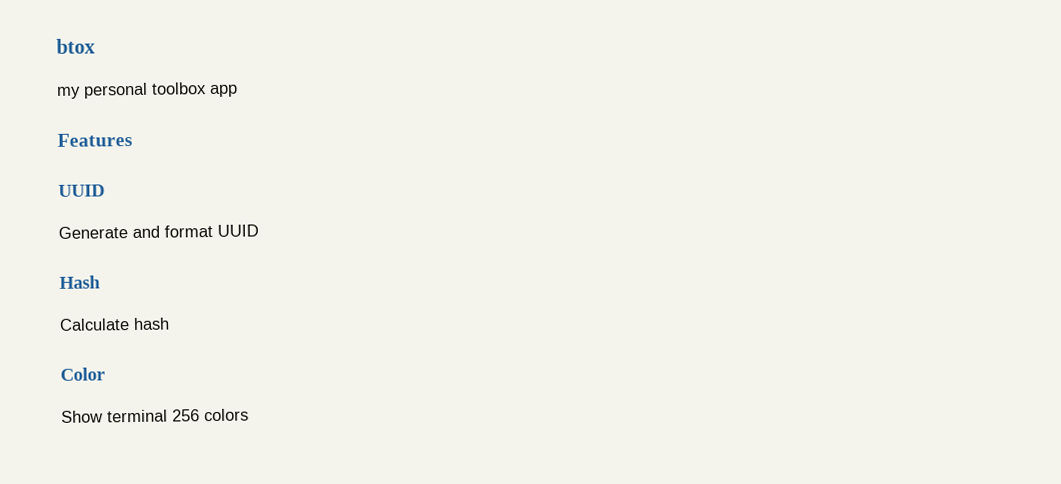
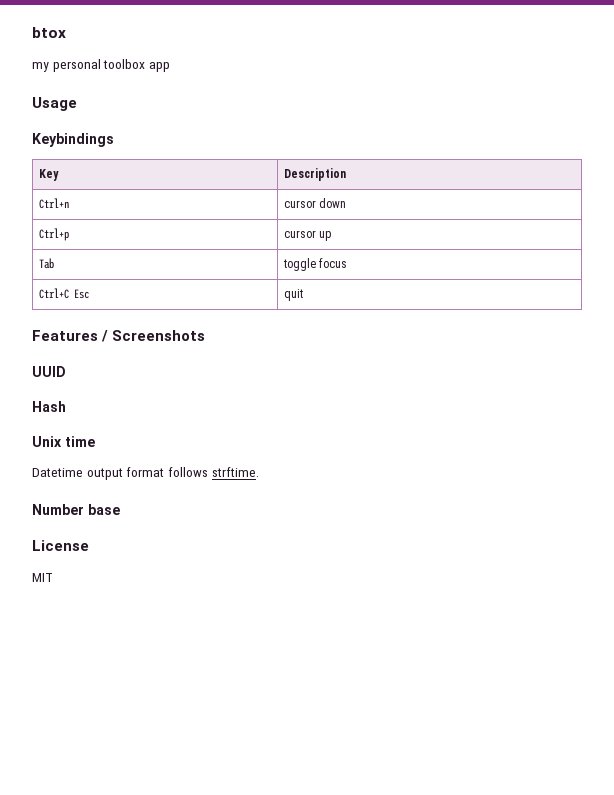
+ Usage
+ Keybindings
+ Key | Description
+ Ctrl+n | cursor down
+ Ctrl+p | cursor up
+ Tab | toggle focus
+ Ctrl+C Esc | quit
- Features
+ Features / Screenshots
  UUID
- Generate and format UUID
  Hash
- Calculate hash
- Color
- Show terminal 256 colors
+ Unix time
+ Datetime output format follows strftime.
+ Number base
+ License
+ MIT

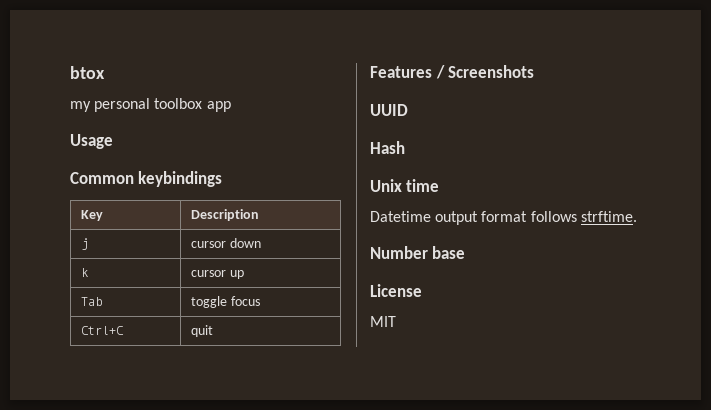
- Keybindings
+ Common keybindings
- Ctrl+n | cursor down
+ j | cursor down
- Ctrl+p | cursor up
+ k | cursor up
- Ctrl+C Esc | quit
+ Ctrl+C | quit

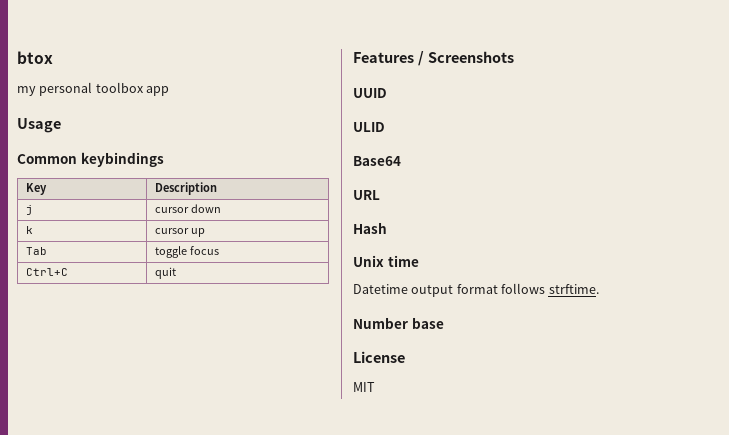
+ ULID
+ Base64
+ URL

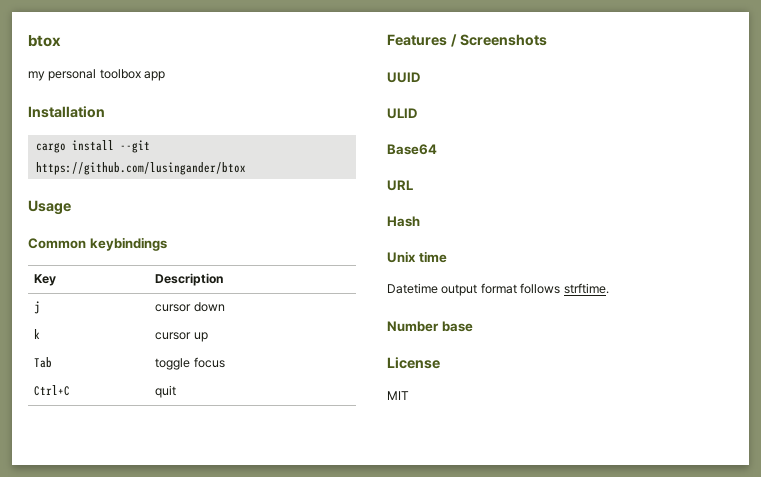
+ Installation
+ cargo install --git https://github.com/lusingander/btox

